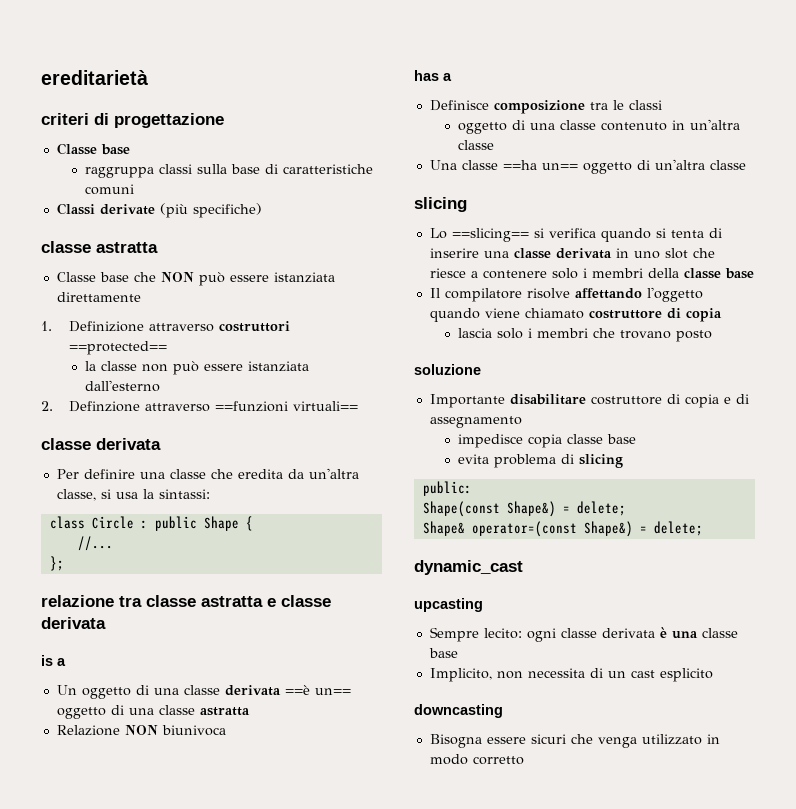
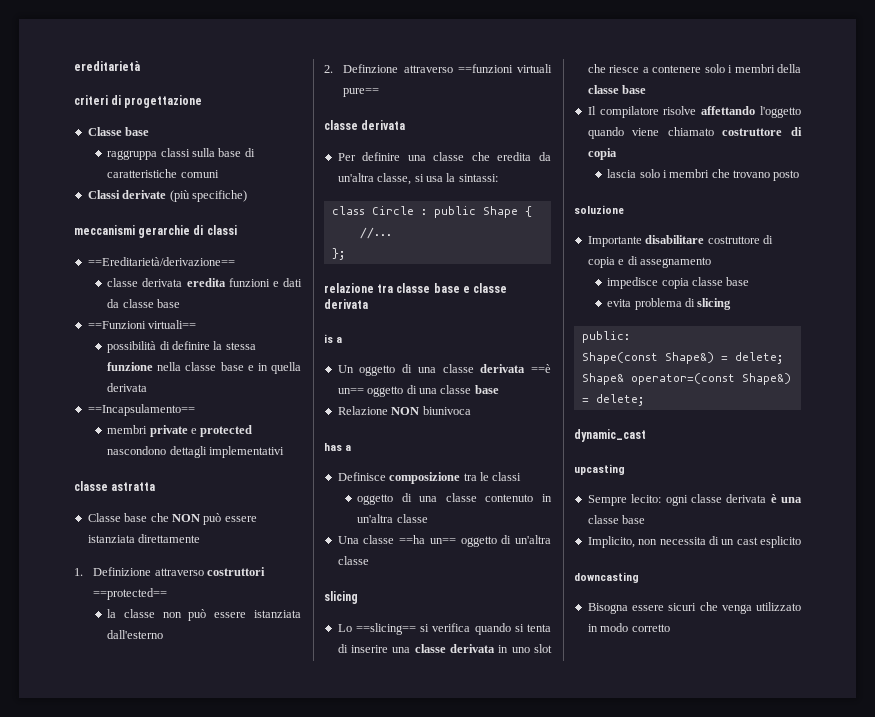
+ meccanismi gerarchie di classi
+ ==Ereditarietà/derivazione==
+ classe derivata eredita funzioni e dati da classe base
+ ==Funzioni virtuali==
+ possibilità di definire la stessa funzione nella classe base e in quella derivata
+ ==Incapsulamento==
+ membri private e protected nascondono dettagli implementativi
- 2. Definzione attraverso ==funzioni virtuali==
+ 2. Definzione attraverso ==funzioni virtuali pure==
- relazione tra classe astratta e classe derivata
+ relazione tra classe base e classe derivata
- Un oggetto di una classe derivata ==è un== oggetto di una classe astratta
+ Un oggetto di una classe derivata ==è un== oggetto di una classe base

